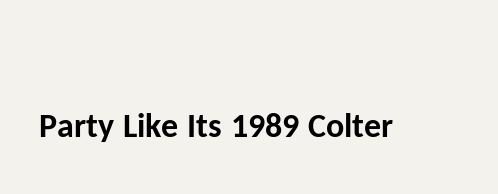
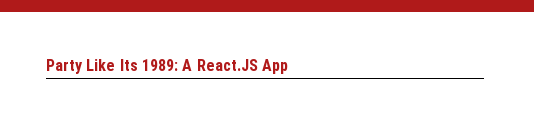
- Party Like Its 1989 Colter
+ Party Like Its 1989: A React.JS App

